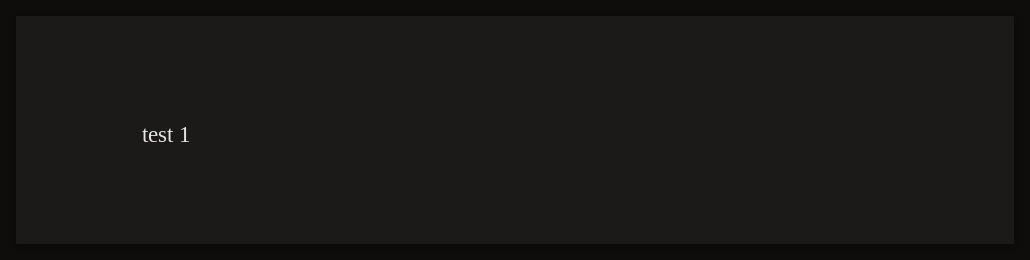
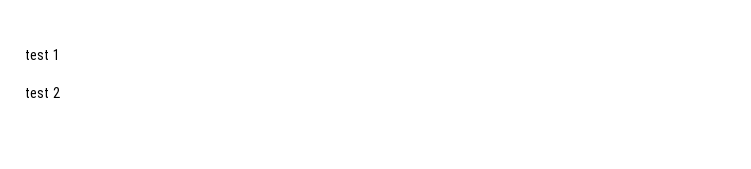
+ test 2

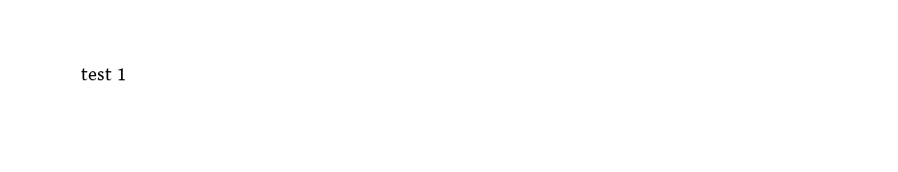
- test 2

